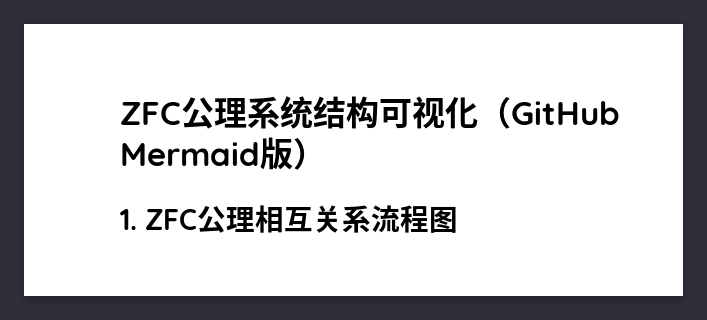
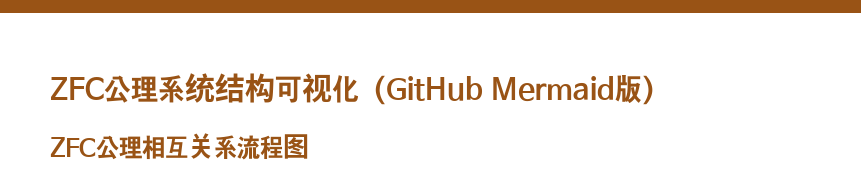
- 1. ZFC公理相互关系流程图
+ ZFC公理相互关系流程图

